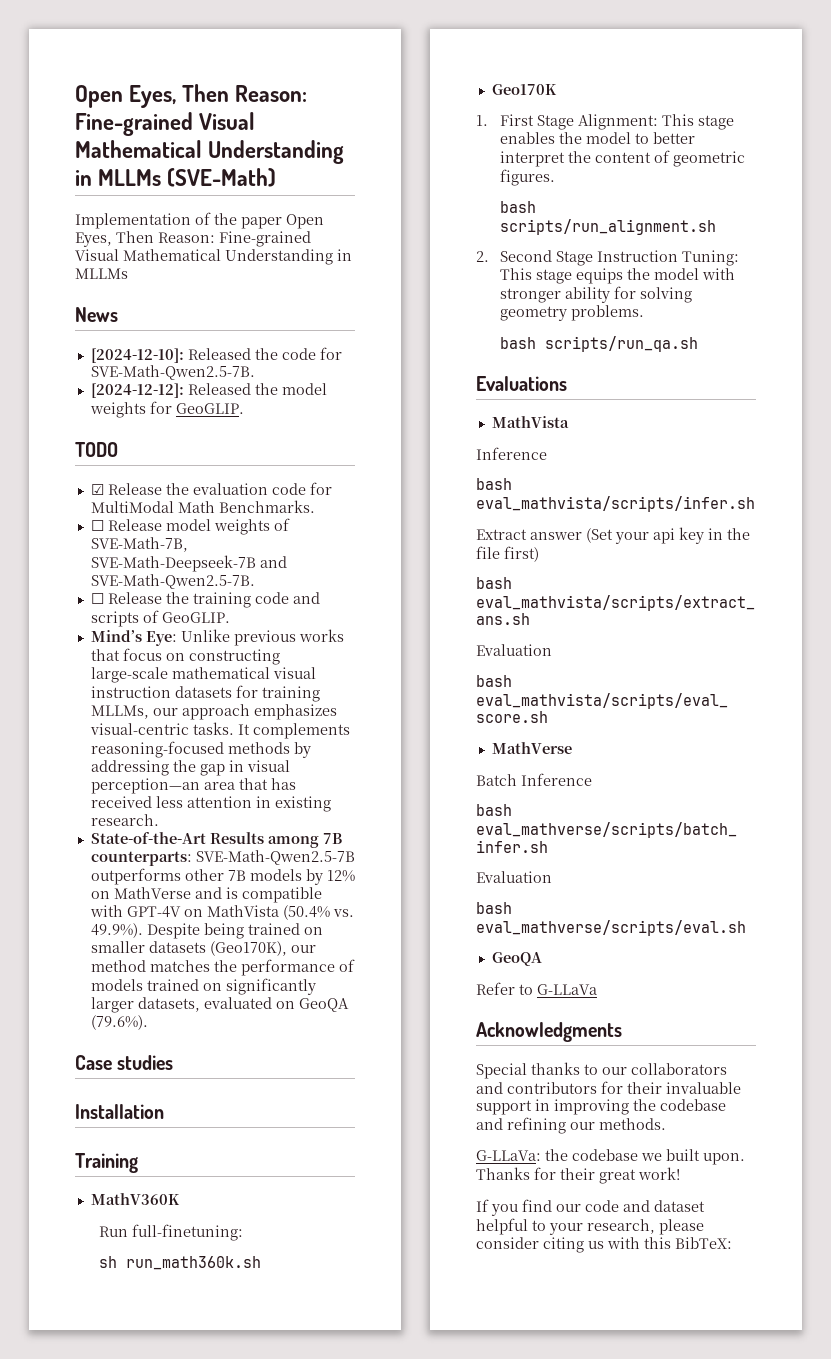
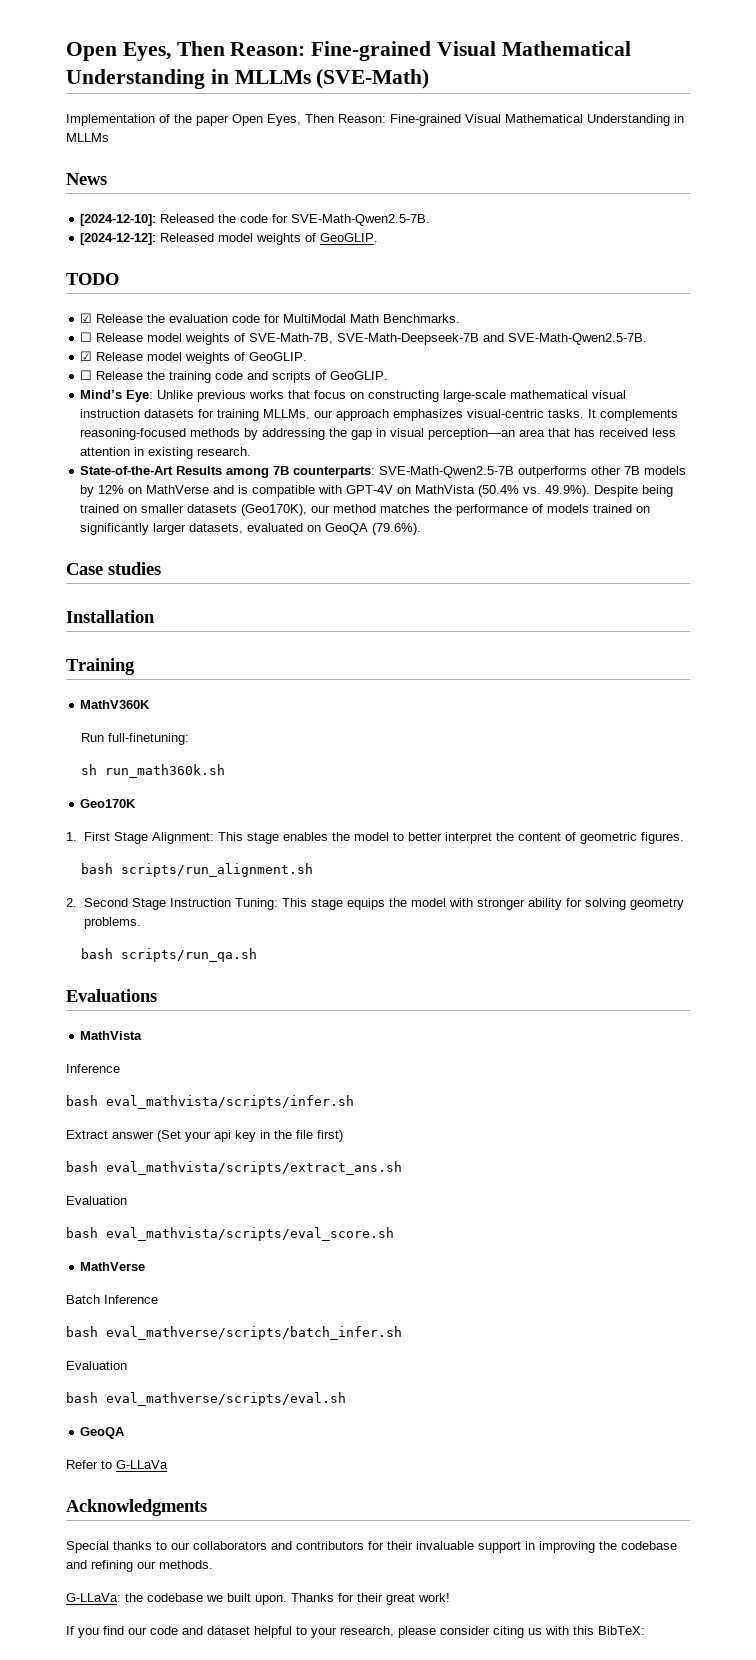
- [2024-12-12]: Released the model weights for GeoGLIP.
+ [2024-12-12]: Released model weights of GeoGLIP.
+ ☑ Release model weights of GeoGLIP.

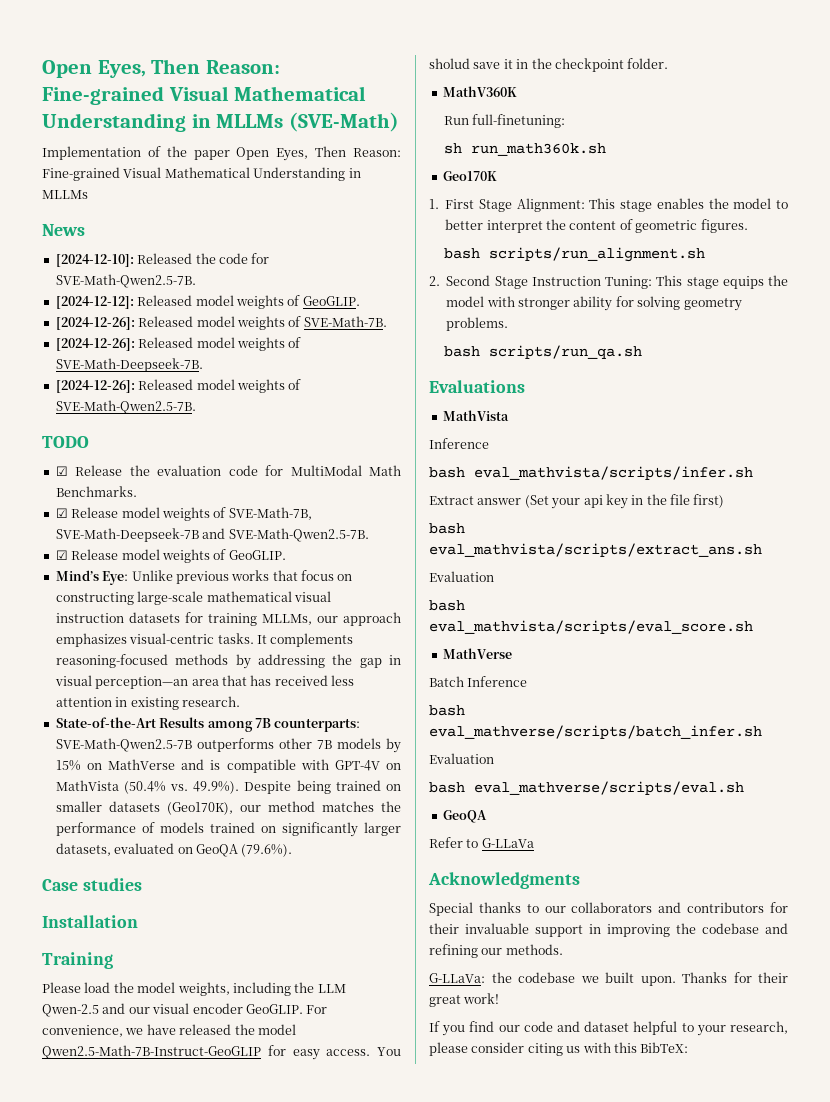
+ [2024-12-26]: Released model weights of SVE-Math-7B.
+ [2024-12-26]: Released model weights of SVE-Math-Deepseek-7B.
+ [2024-12-26]: Released model weights of SVE-Math-Qwen2.5-7B.
- ☐ Release model weights of SVE-Math-7B, SVE-Math-Deepseek-7B and SVE-Math-Qwen2.5-7B.
+ ☑ Release model weights of SVE-Math-7B, SVE-Math-Deepseek-7B and SVE-Math-Qwen2.5-7B.
- ☐ Release the training code and scripts of GeoGLIP.
- State-of-the-Art Results among 7B counterparts: SVE-Math-Qwen2.5-7B outperforms other 7B models by 12% on MathVerse and is compatible with GPT-4V on MathVista (50.4% vs. 49.9%). Despite being trained on smaller datasets (Geo170K), our method matches the performance of models trained on significantly larger datasets, evaluated on GeoQA (79.6%).
+ State-of-the-Art Results among 7B counterparts: SVE-Math-Qwen2.5-7B outperforms other 7B models by 15% on MathVerse and is compatible with GPT-4V on MathVista (50.4% vs. 49.9%). Despite being trained on smaller datasets (Geo170K), our method matches the performance of models trained on significantly larger datasets, evaluated on GeoQA (79.6%).
+ Please load the model weights, including the LLM Qwen-2.5 and our visual encoder GeoGLIP. For convenience, we have released the model Qwen2.5-Math-7B-Instruct-GeoGLIP for easy access. You sholud save it in the checkpoint folder.

